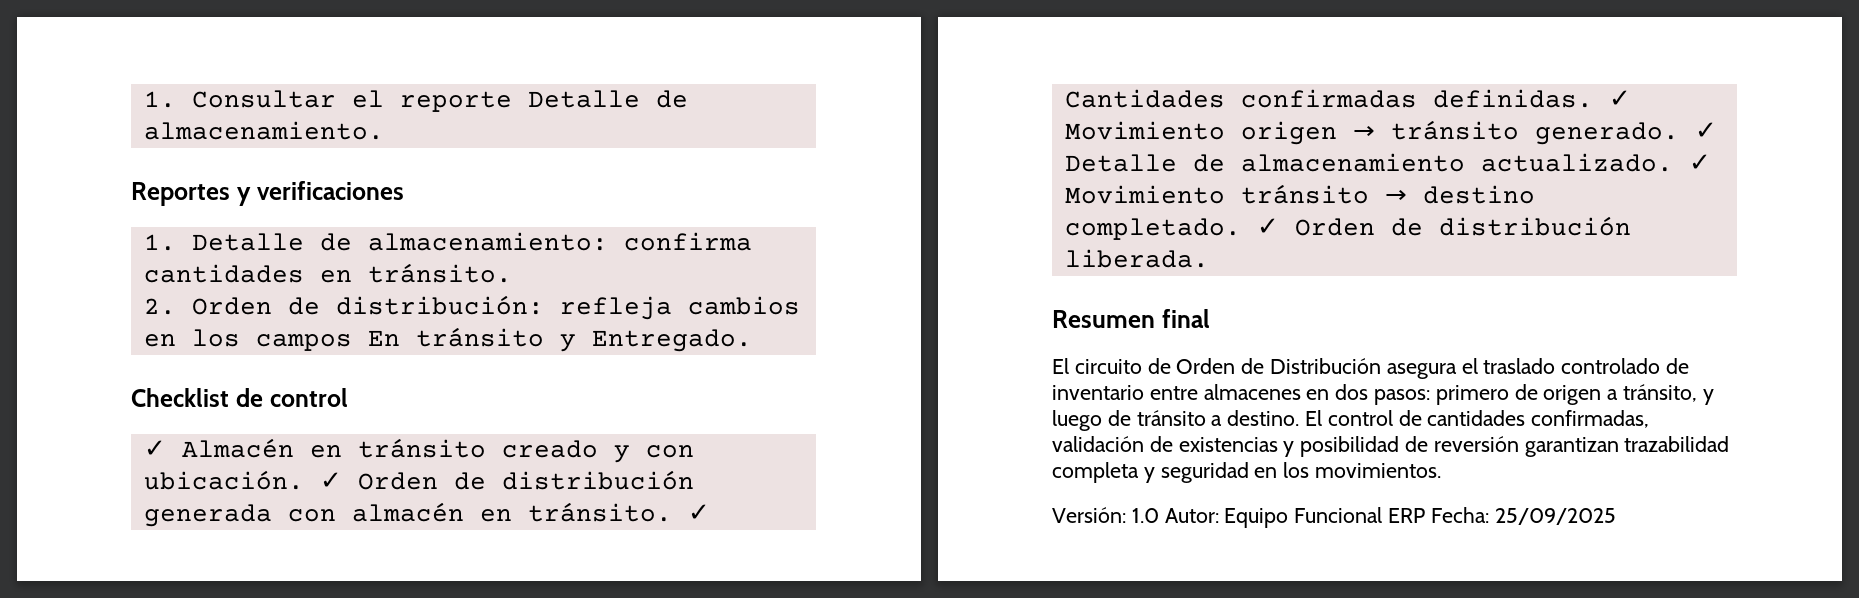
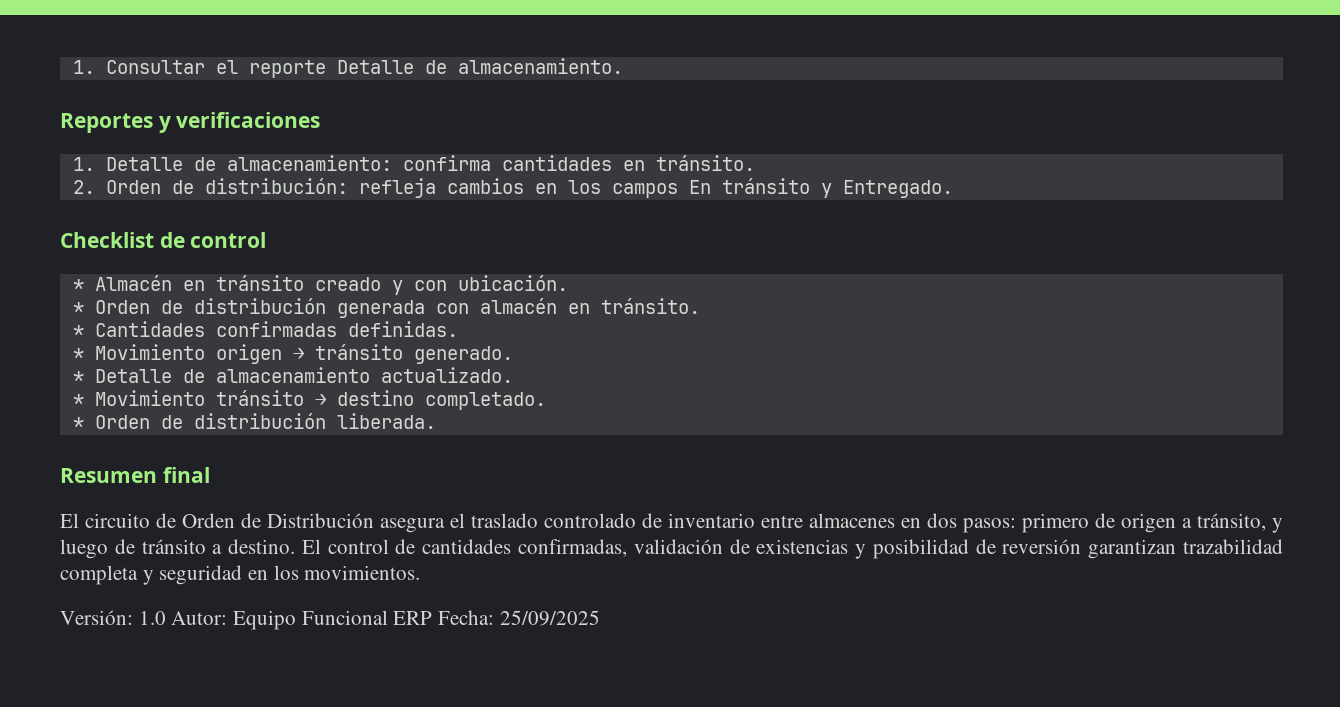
- ✓ Almacén en tránsito creado y con ubicación. ✓ Orden de distribución generada con almacén en tránsito. ✓ Cantidades confirmadas definidas. ✓ Movimiento origen → tránsito generado. ✓ Detalle de almacenamiento actualizado. ✓ Movimiento tránsito → destino completado. ✓ Orden de distribución liberada.
+ * Almacén en tránsito creado y con ubicación.
+ * Orden de distribución generada con almacén en tránsito.
+ * Cantidades confirmadas definidas.
+ * Movimiento origen → tránsito generado.
+ * Detalle de almacenamiento actualizado.
+ * Movimiento tránsito → destino completado.
+ * Orden de distribución liberada.

